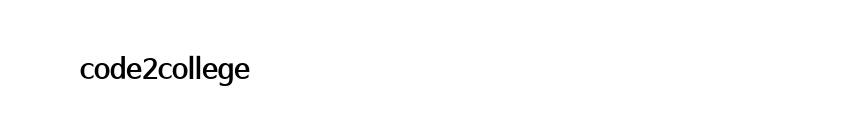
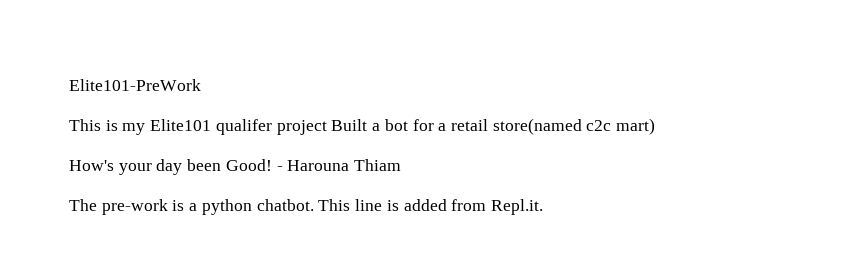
- code2college
+ Elite101-PreWork
+ This is my Elite101 qualifer project Built a bot for a retail store(named c2c mart)
+ How's your day been Good! - Harouna Thiam
+ The pre-work is a python chatbot. This line is added from Repl.it.

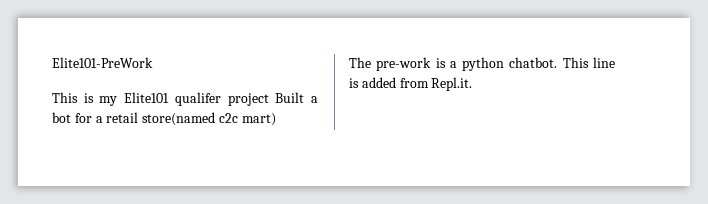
- How's your day been Good! - Harouna Thiam

